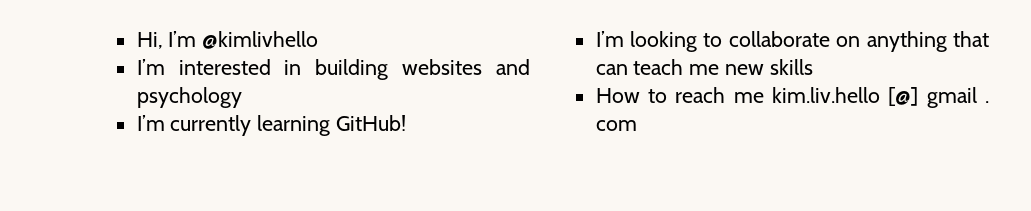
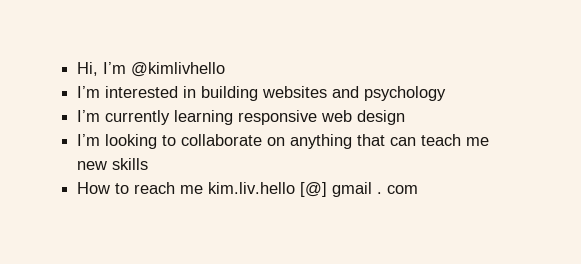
- I’m currently learning GitHub!
+ I’m currently learning responsive web design

